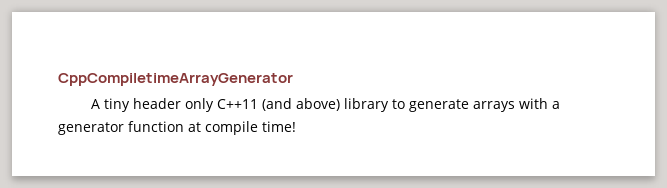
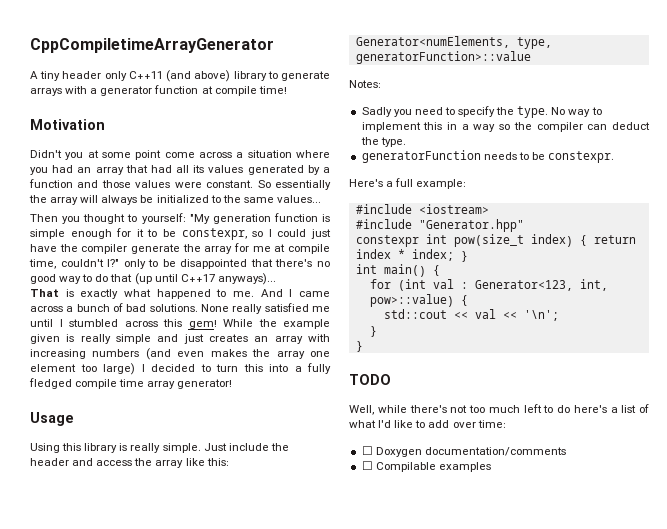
+ Motivation
+ Didn't you at some point come across a situation where you had an array that had all its values generated by a function and those values were constant. So essentially the array will always be initialized to the same values...
+ Then you thought to yourself: "My generation function is simple enough for it to be constexpr, so I could just have the compiler generate the array for me at compile time, couldn't I?" only to be disappointed that there's no good way to do that (up until C++17 anyways)...
+ That is exactly what happened to me. And I came across a bunch of bad solutions. None really satisfied me until I stumbled across this gem! While the example given is really simple and just creates an array with increasing numbers (and even makes the array one element too large) I decided to turn this into a fully fledged compile time array generator!
+ Usage
+ Using this library is really simple. Just include the header and access the array like this:
+ Generator<numElements, type, generatorFunction>::value
+ Notes:
+ Sadly you need to specify the type. No way to implement this in a way so the compiler can deduct the type.
+ generatorFunction needs to be constexpr.
+ Here's a full example:
+ #include <iostream>
+ #include "Generator.hpp"
+ constexpr int pow(size_t index) { return index * index; }
+ int main() {
+ for (int val : Generator<123, int, pow>::value) {
+ std::cout << val << '\n';
+ }
+ }
+ TODO
+ Well, while there's not too much left to do here's a list of what I'd like to add over time:
+ ☐ Doxygen documentation/comments
+ ☐ Compilable examples

